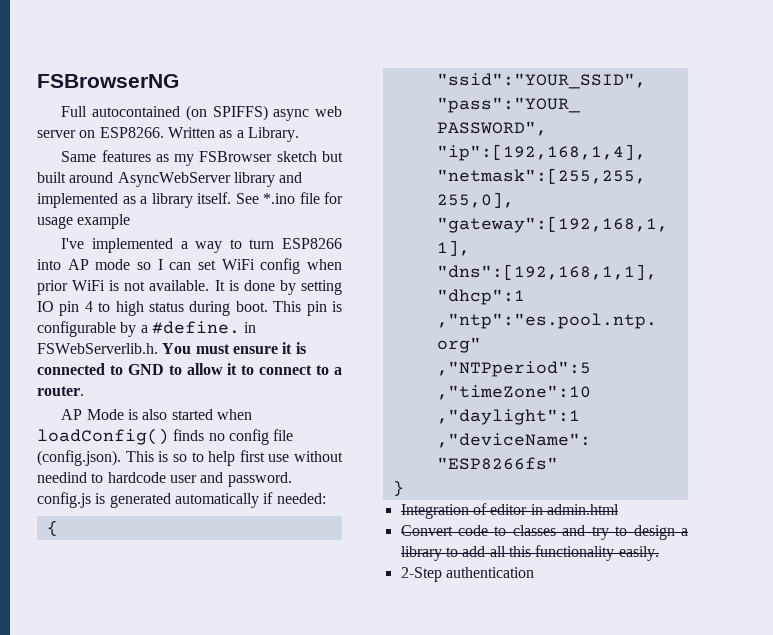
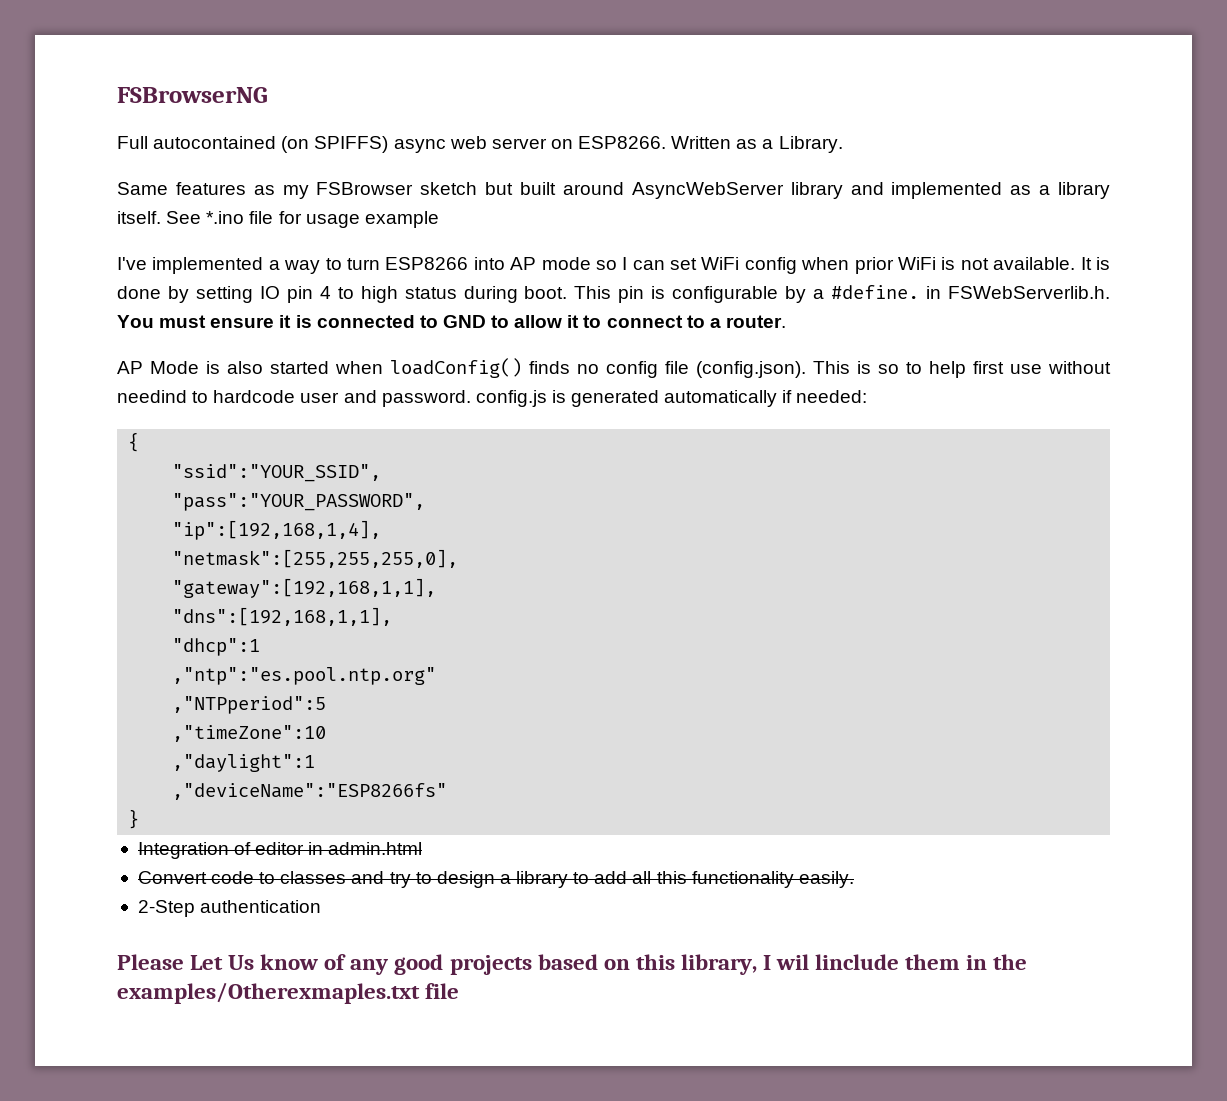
+ Please Let Us know of any good projects based on this library, I wil linclude them in the examples/Otherexmaples.txt file

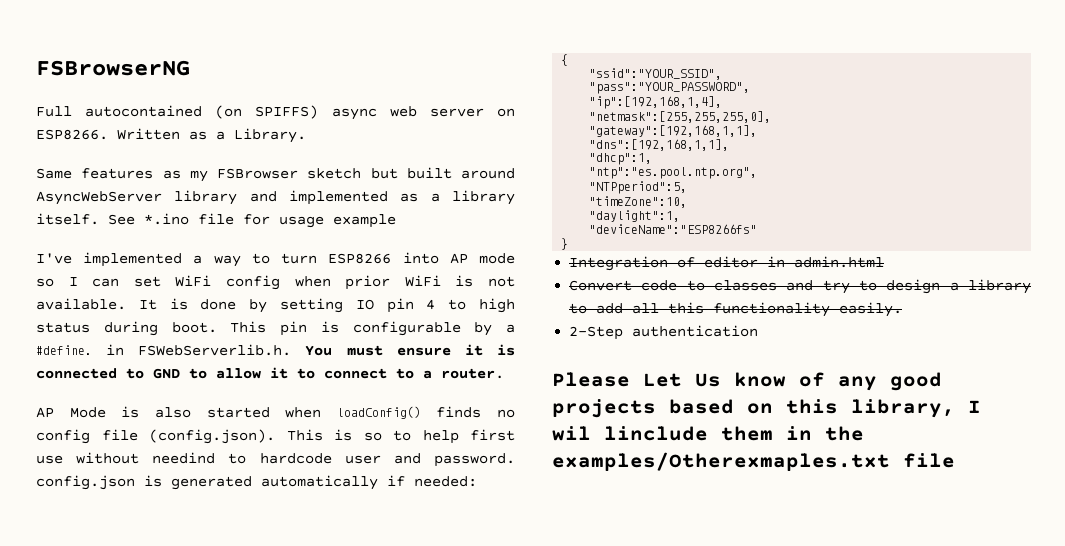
- AP Mode is also started when loadConfig() finds no config file (config.json). This is so to help first use without needind to hardcode user and password. config.js is generated automatically if needed:
+ AP Mode is also started when loadConfig() finds no config file (config.json). This is so to help first use without needind to hardcode user and password. config.json is generated automatically if needed:
- "dhcp":1
- ,"ntp":"es.pool.ntp.org"
- ,"NTPperiod":5
- ,"timeZone":10
- ,"daylight":1
- ,"deviceName":"ESP8266fs"
+ "dhcp":1,
+ "ntp":"es.pool.ntp.org",
+ "NTPperiod":5,
+ "timeZone":10,
+ "daylight":1,
+ "deviceName":"ESP8266fs"

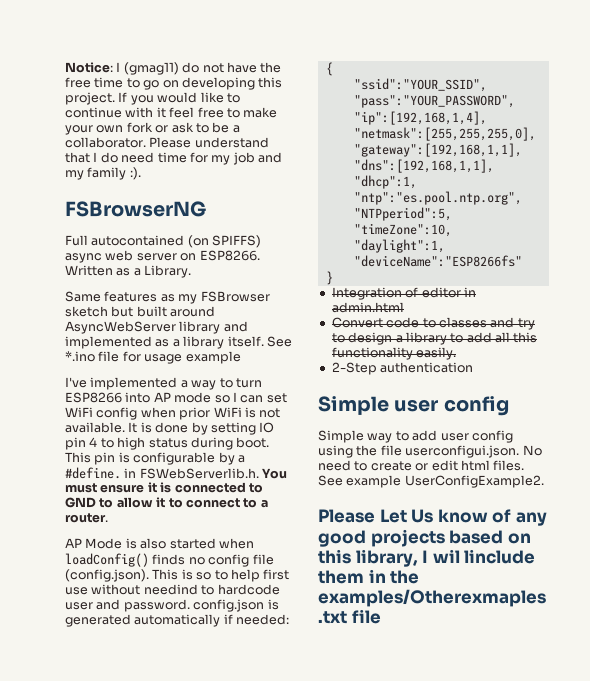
+ Notice: I (gmag11) do not have the free time to go on developing this project. If you would like to continue with it feel free to make your own fork or ask to be a collaborator. Please understand that I do need time for my job and my family :).
+ Simple user config
+ Simple way to add user config using the file userconfigui.json. No need to create or edit html files. See example UserConfigExample2.

